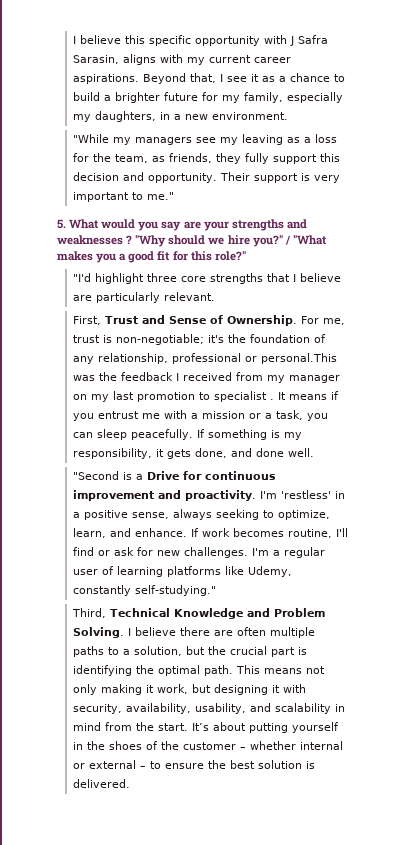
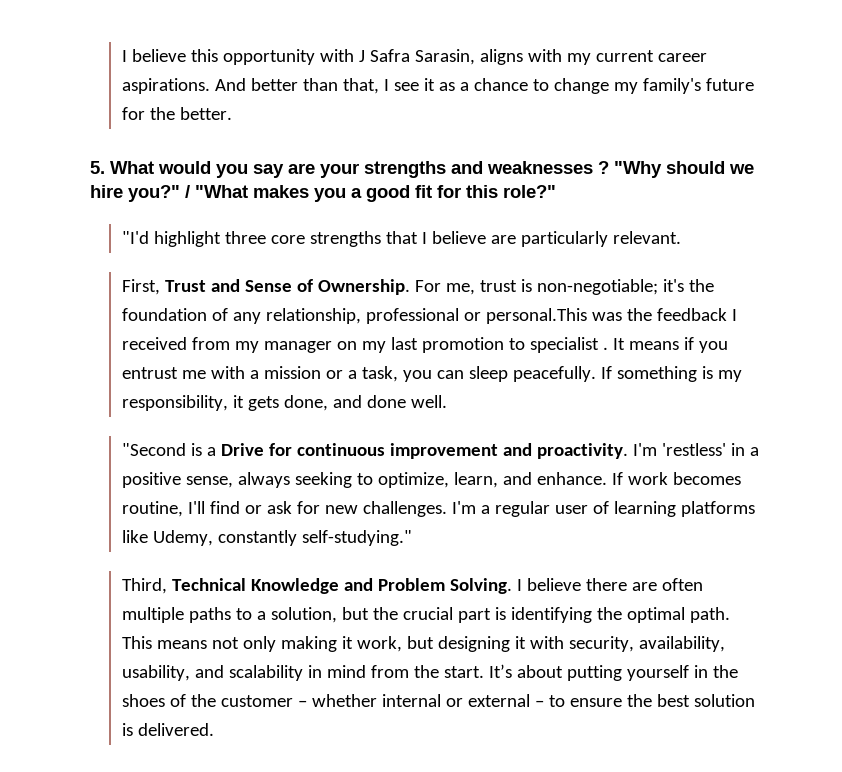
- I believe this specific opportunity with J Safra Sarasin, aligns with my current career aspirations.
+ I believe this opportunity with J Safra Sarasin, aligns with my current career aspirations.
- Beyond that, I see it as a chance to build a brighter future for my family, especially my daughters, in a new environment.
- "While my managers see my leaving as a loss for the team, as friends, they fully support this decision and opportunity. Their support is very important to me."
+ And better than that, I see it as a chance to change my family's future for the better.

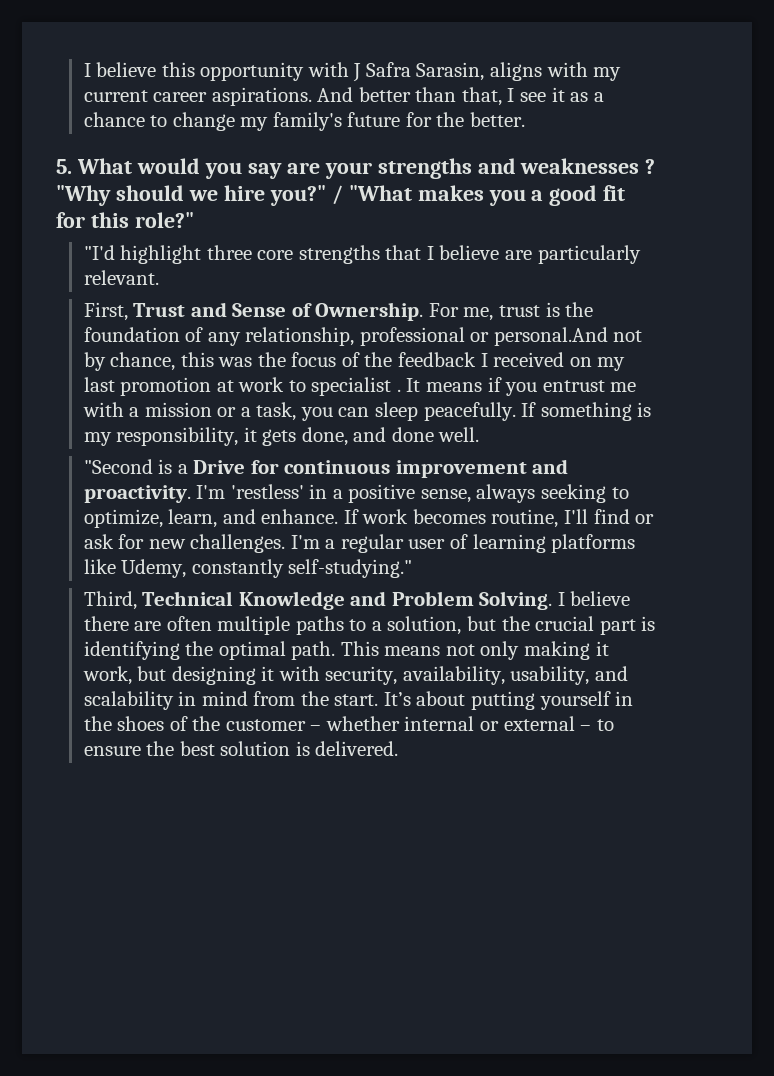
- For me, trust is non-negotiable; it's the foundation of any relationship, professional or personal.This was the feedback I received from my manager on my last promotion to specialist .
+ For me, trust is the foundation of any relationship, professional or personal.And not by chance, this was the focus of the feedback I received on my last promotion at work to specialist .

